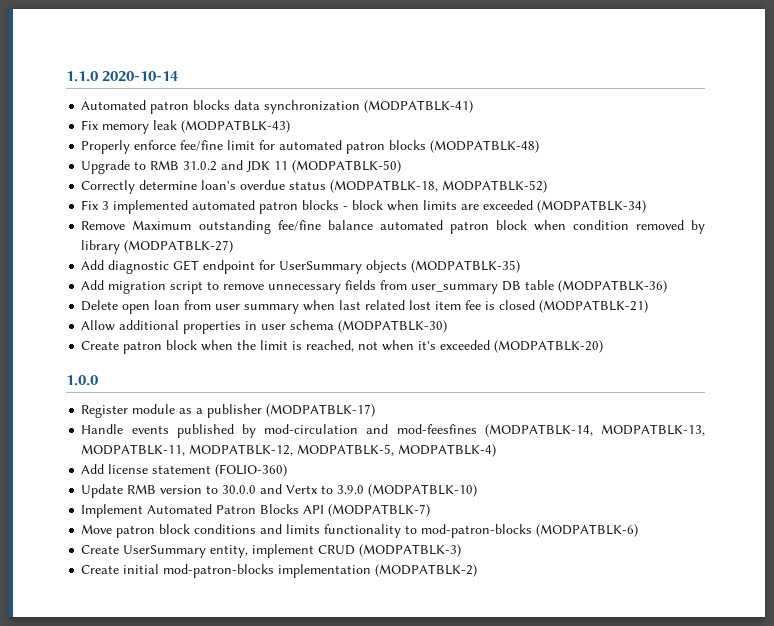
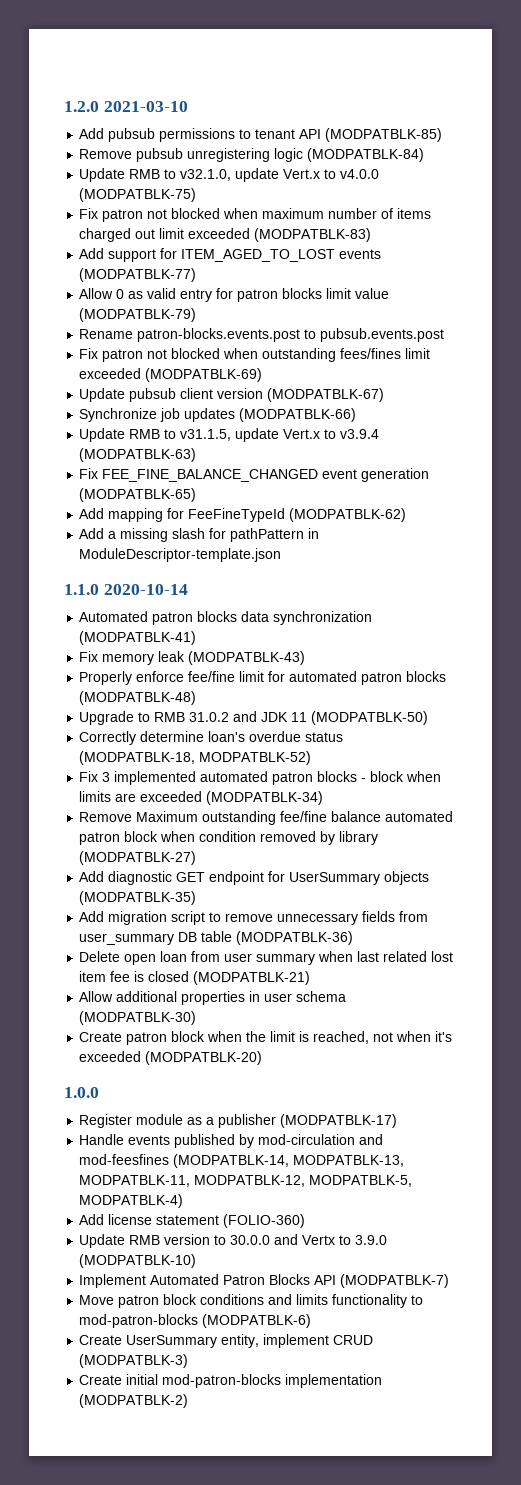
+ 1.2.0 2021-03-10
+ Add pubsub permissions to tenant API (MODPATBLK-85)
+ Remove pubsub unregistering logic (MODPATBLK-84)
+ Update RMB to v32.1.0, update Vert.x to v4.0.0 (MODPATBLK-75)
+ Fix patron not blocked when maximum number of items charged out limit exceeded (MODPATBLK-83)
+ Add support for ITEM_AGED_TO_LOST events (MODPATBLK-77)
+ Allow 0 as valid entry for patron blocks limit value (MODPATBLK-79)
+ Rename patron-blocks.events.post to pubsub.events.post
+ Fix patron not blocked when outstanding fees/fines limit exceeded (MODPATBLK-69)
+ Update pubsub client version (MODPATBLK-67)
+ Synchronize job updates (MODPATBLK-66)
+ Update RMB to v31.1.5, update Vert.x to v3.9.4 (MODPATBLK-63)
+ Fix FEE_FINE_BALANCE_CHANGED event generation (MODPATBLK-65)
+ Add mapping for FeeFineTypeId (MODPATBLK-62)
+ Add a missing slash for pathPattern in ModuleDescriptor-template.json

